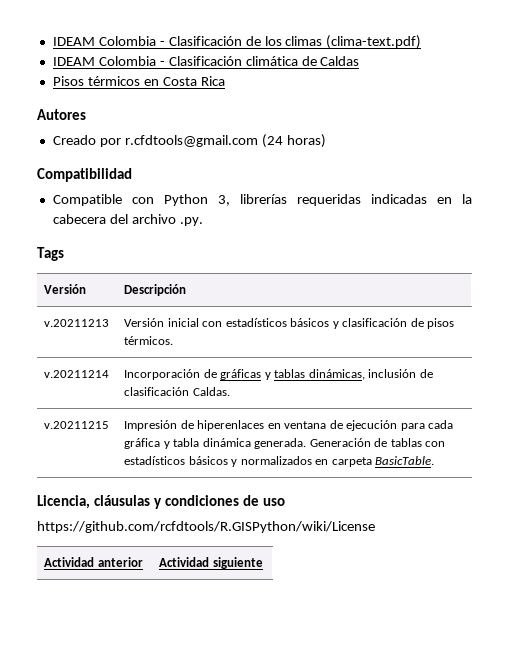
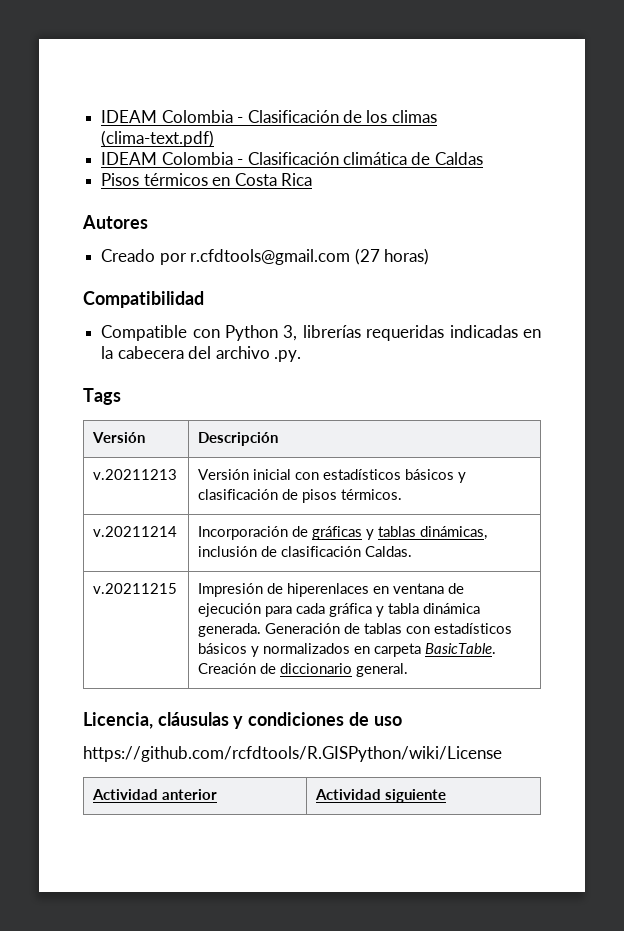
- Creado por r.cfdtools@gmail.com (24 horas)
+ Creado por r.cfdtools@gmail.com (27 horas)
- v.20211215 | Impresión de hiperenlaces en ventana de ejecución para cada gráfica y tabla dinámica generada. Generación de tablas con estadísticos básicos y normalizados en carpeta BasicTable.
+ v.20211215 | Impresión de hiperenlaces en ventana de ejecución para cada gráfica y tabla dinámica generada. Generación de tablas con estadísticos básicos y normalizados en carpeta BasicTable. Creación de diccionario general.

